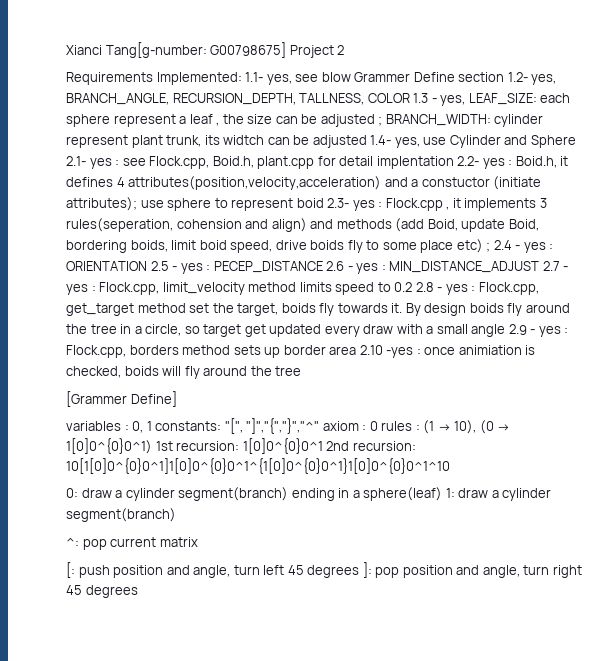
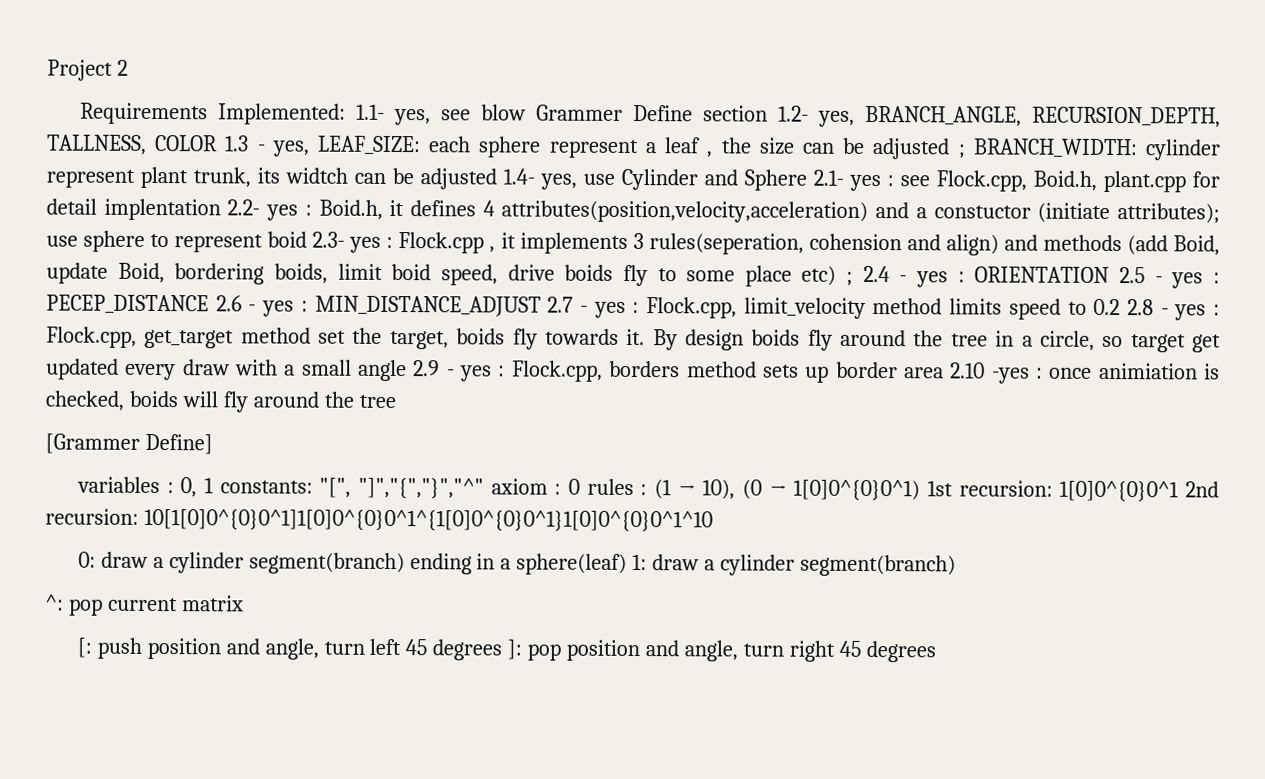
- Xianci Tang[g-number: G00798675] Project 2
+ Project 2

